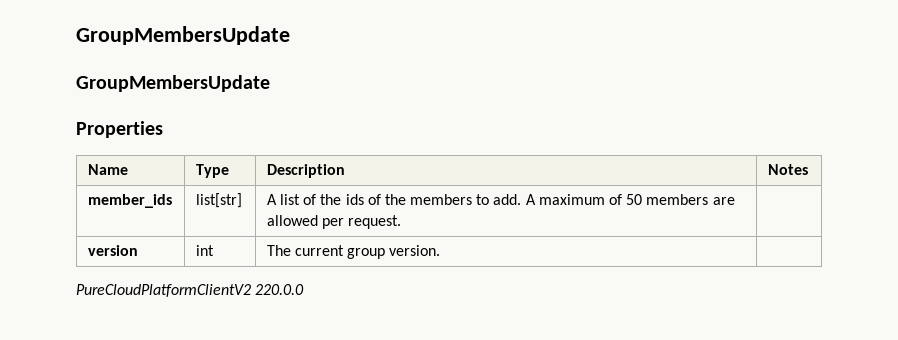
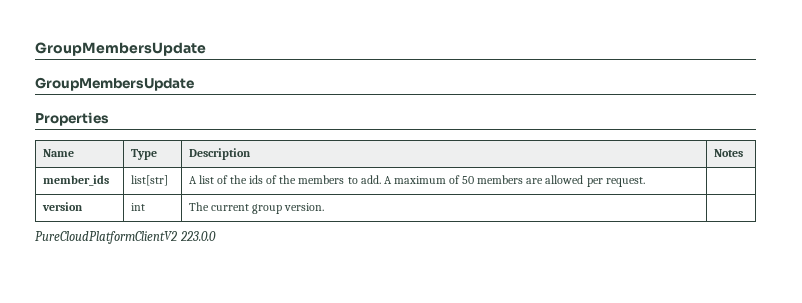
- PureCloudPlatformClientV2 220.0.0
+ PureCloudPlatformClientV2 223.0.0

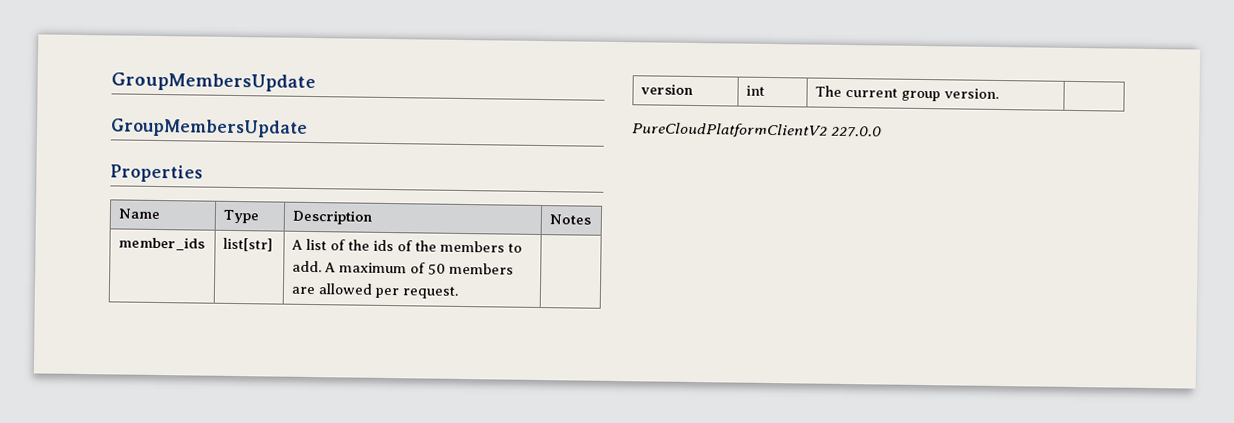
- PureCloudPlatformClientV2 223.0.0
+ PureCloudPlatformClientV2 227.0.0

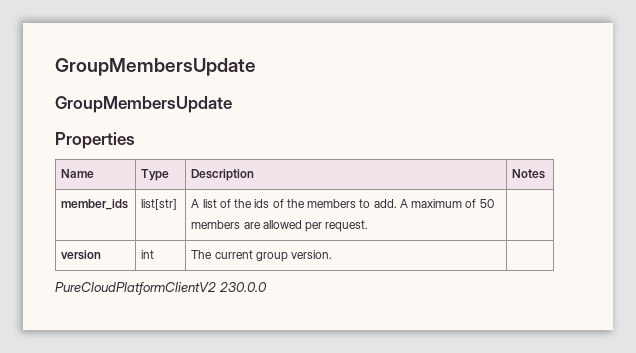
- PureCloudPlatformClientV2 227.0.0
+ PureCloudPlatformClientV2 230.0.0

